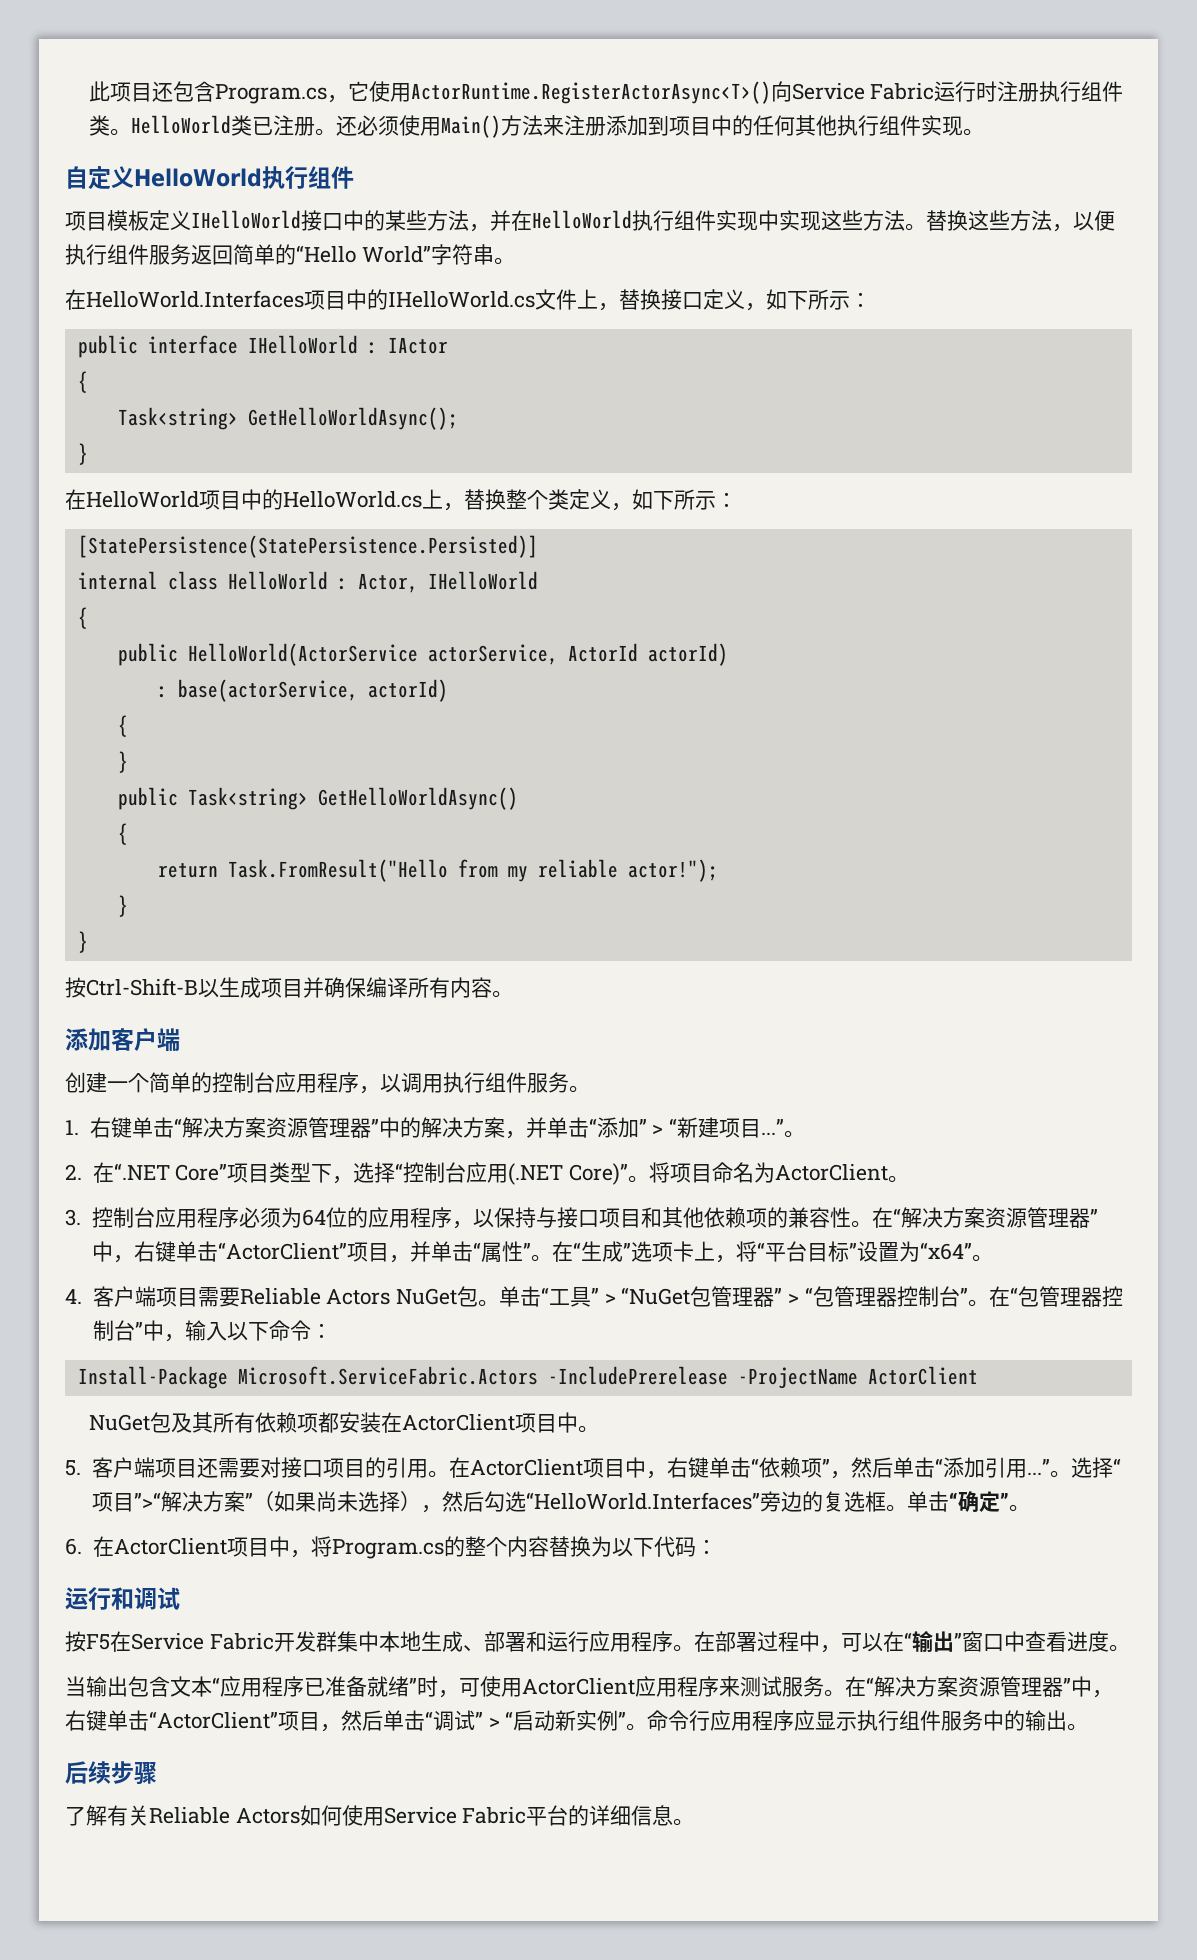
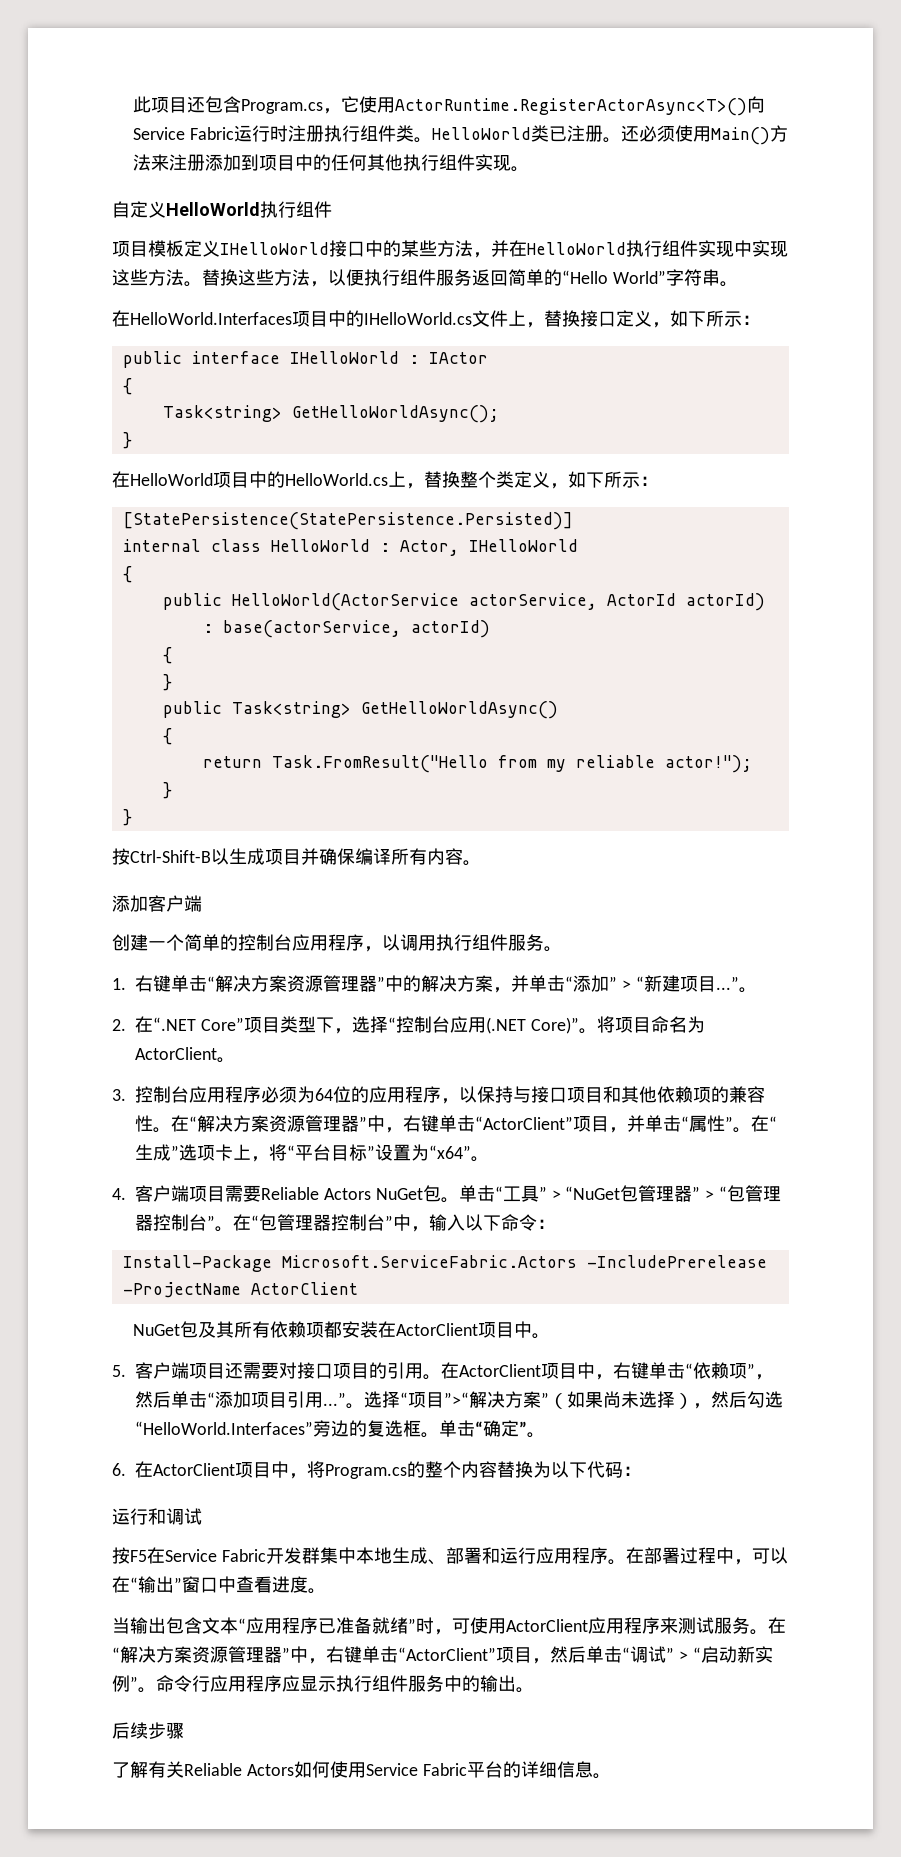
- 在ActorClient项目中，右键单击“依赖项”，然后单击“添加引用...”
+ 在ActorClient项目中，右键单击“依赖项”，然后单击“添加项目引用...”

